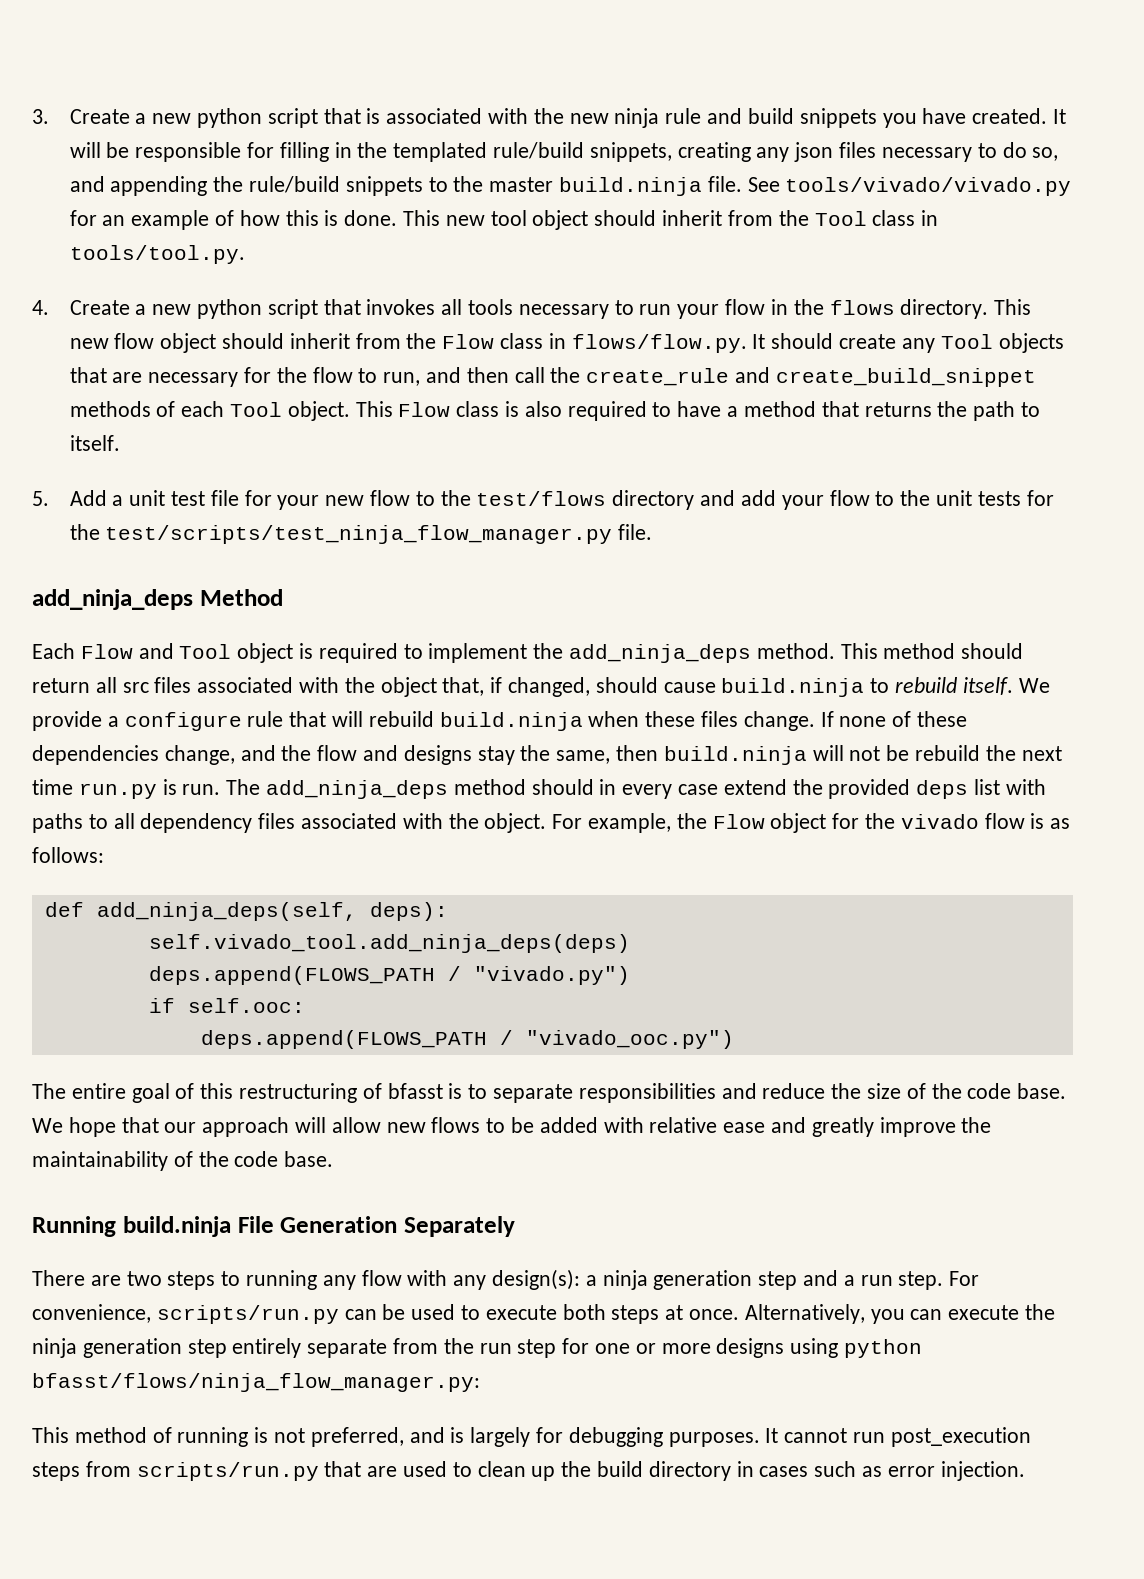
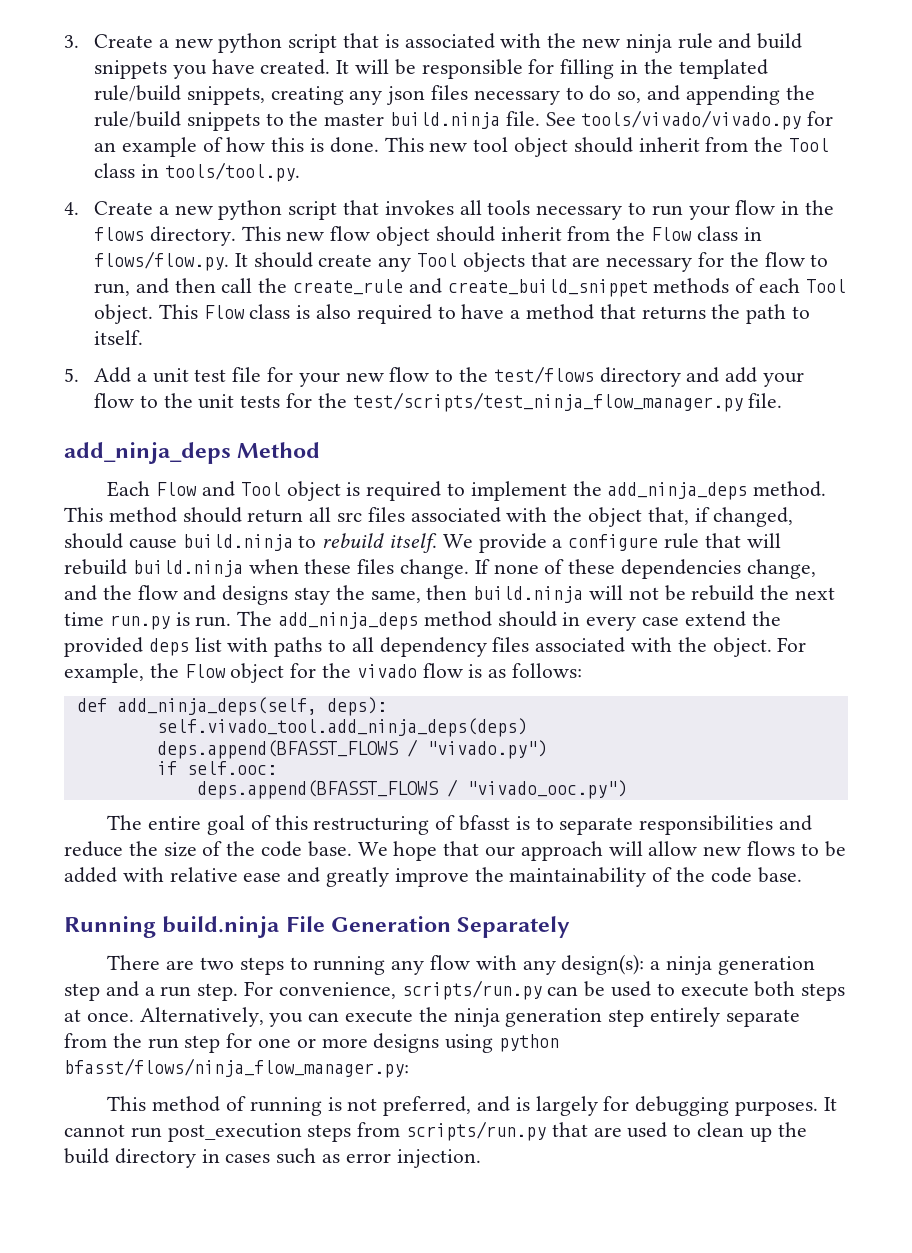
- deps.append(FLOWS_PATH / "vivado.py")
+ deps.append(BFASST_FLOWS / "vivado.py")
- deps.append(FLOWS_PATH / "vivado_ooc.py")
+ deps.append(BFASST_FLOWS / "vivado_ooc.py")

